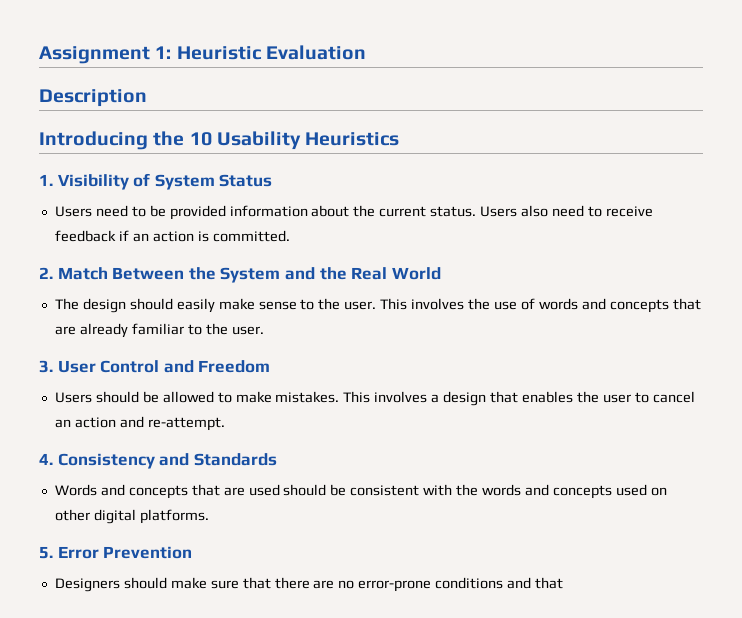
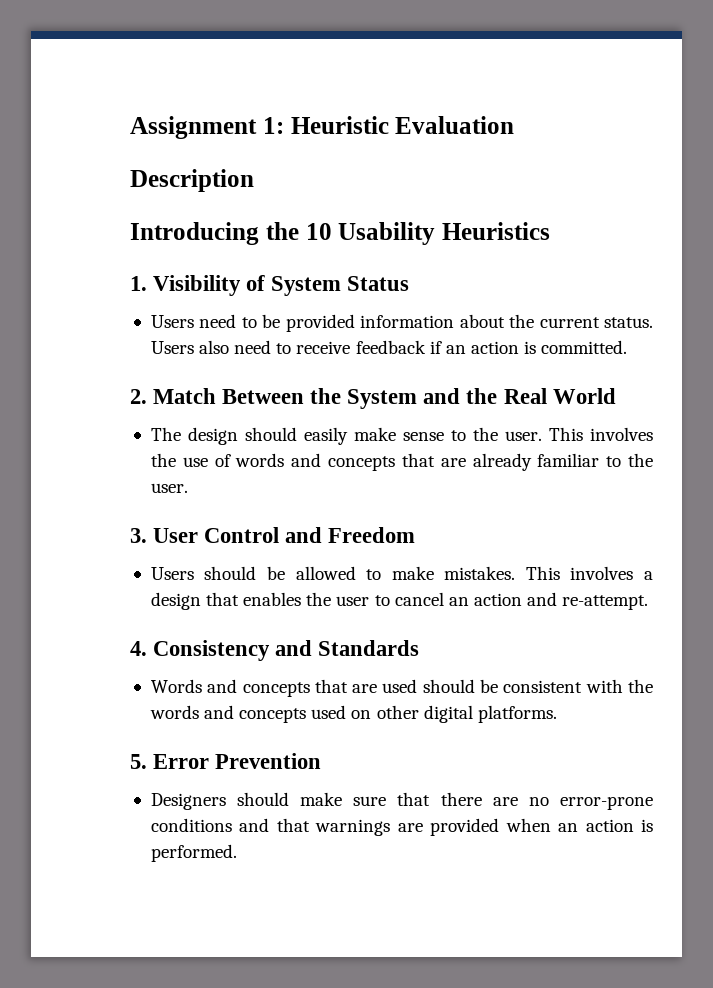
- Designers should make sure that there are no error-prone conditions and that
+ Designers should make sure that there are no error-prone conditions and that warnings are provided when an action is performed.

